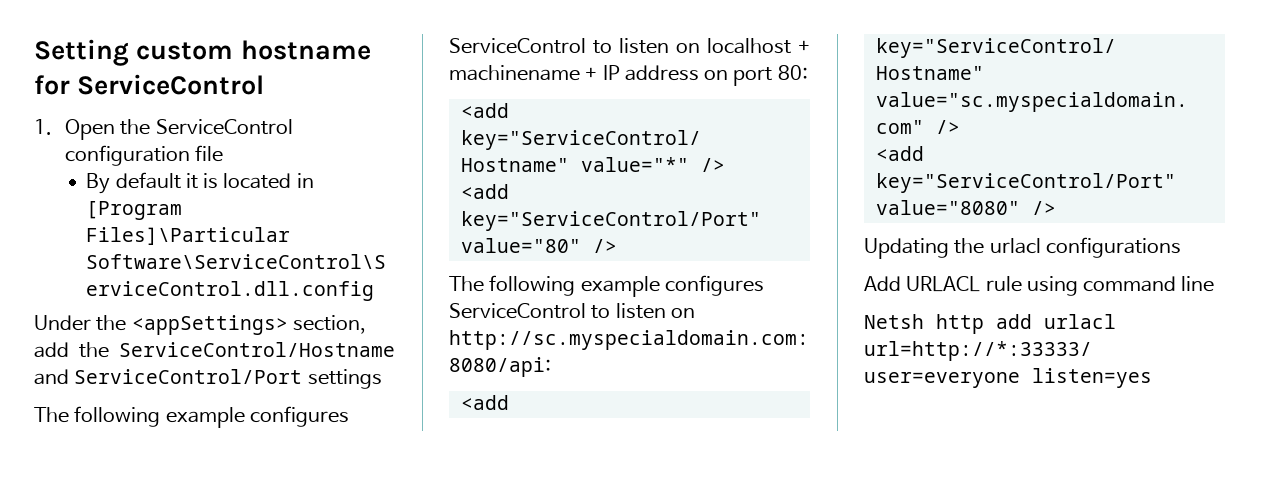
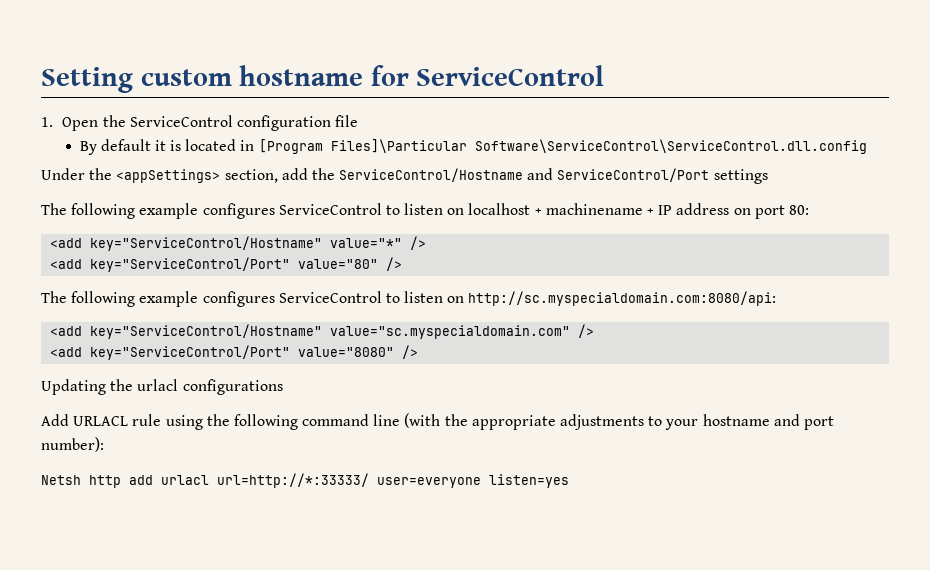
- Add URLACL rule using command line
+ Add URLACL rule using the following command line (with the appropriate adjustments to your hostname and port number):

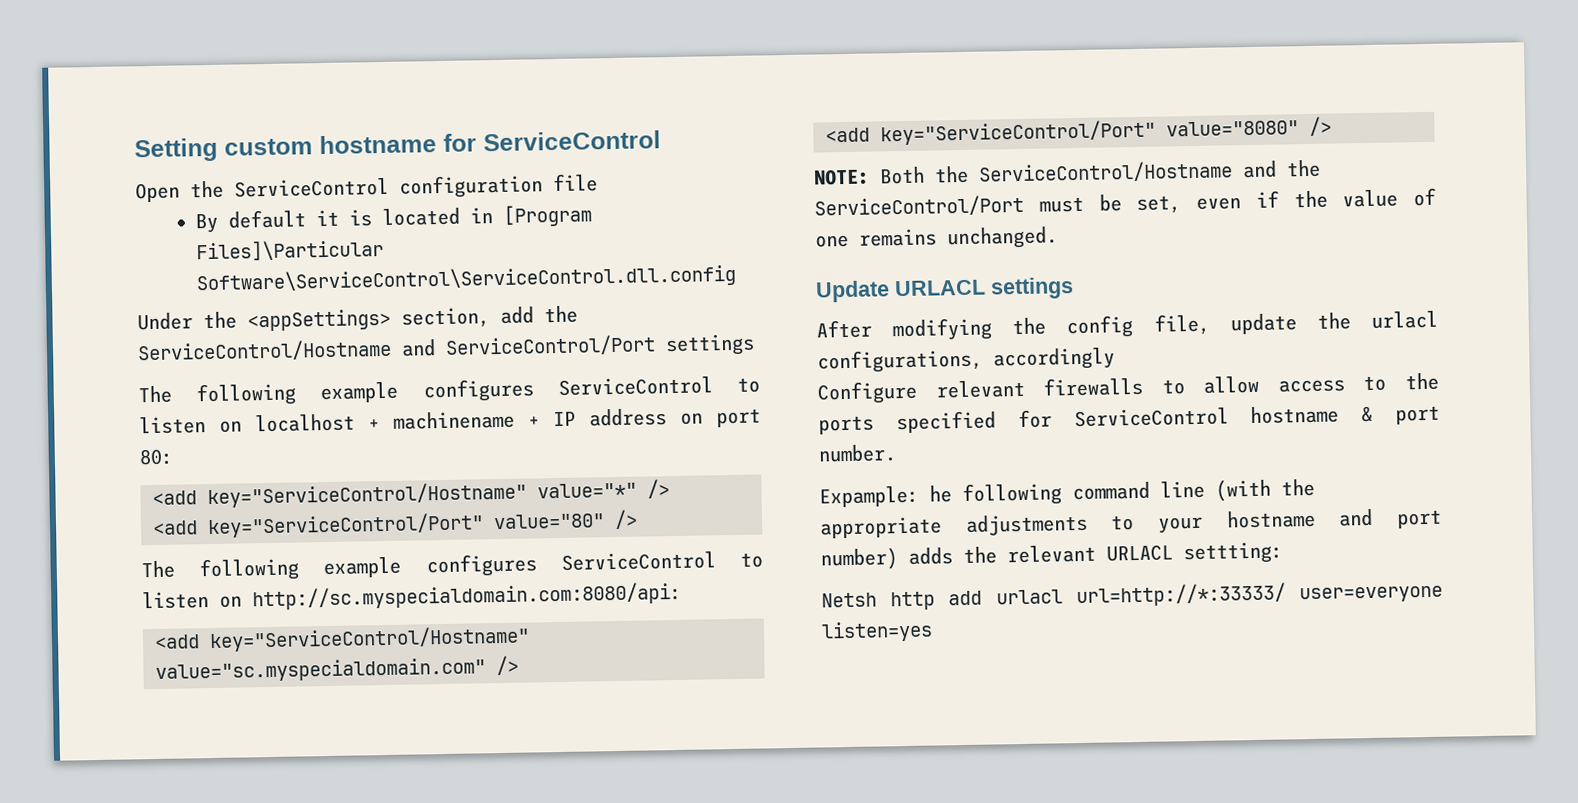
- 1. Open the ServiceControl configuration file
+ Open the ServiceControl configuration file
- Updating the urlacl configurations
- Add URLACL rule using the following command line (with the appropriate adjustments to your hostname and port number):
+ NOTE: Both the ServiceControl/Hostname and the ServiceControl/Port must be set, even if the value of one remains unchanged.
+ Update URLACL settings
+ After modifying the config file, update the urlacl configurations, accordingly
+ Configure relevant firewalls to allow access to the ports specified for ServiceControl hostname & port number.
+ Expample: he following command line (with the appropriate adjustments to your hostname and port number) adds the relevant URLACL settting:

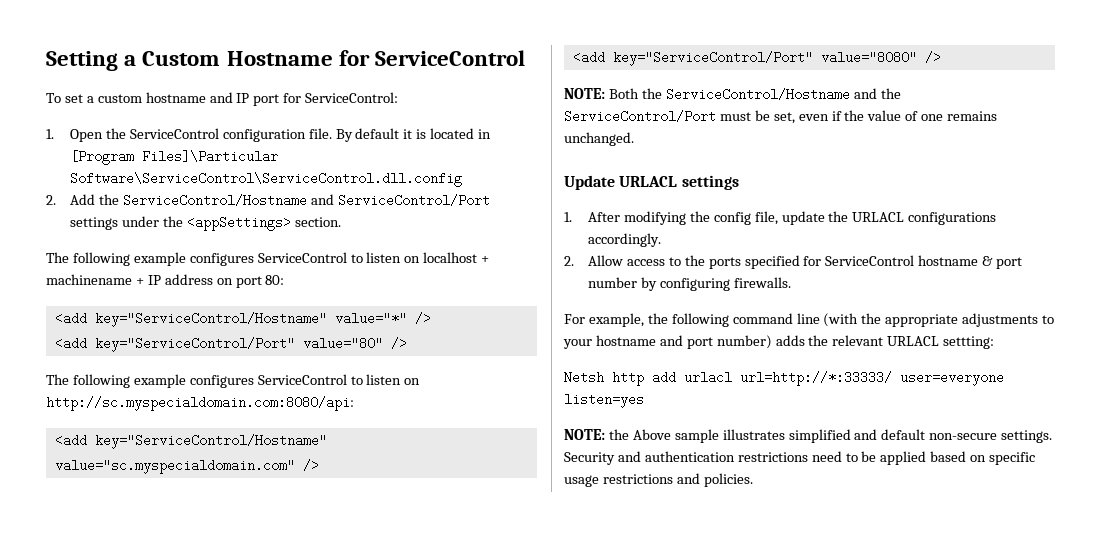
- Setting custom hostname for ServiceControl
+ Setting a Custom Hostname for ServiceControl
- Open the ServiceControl configuration file
- By default it is located in [Program Files]\Particular Software\ServiceControl\ServiceControl.dll.config
+ To set a custom hostname and IP port for ServiceControl:
+ 1. Open the ServiceControl configuration file. By default it is located in [Program Files]\Particular Software\ServiceControl\ServiceControl.dll.config
- Under the <appSettings> section, add the ServiceControl/Hostname and ServiceControl/Port settings
+ 2. Add the ServiceControl/Hostname and ServiceControl/Port settings under the <appSettings> section.
- After modifying the config file, update the urlacl configurations, accordingly
- Configure relevant firewalls to allow access to the ports specified for ServiceControl hostname & port number.
- Expample: he following command line (with the appropriate adjustments to your hostname and port number) adds the relevant URLACL settting:
+ 1. After modifying the config file, update the URLACL configurations accordingly.
+ 2. Allow access to the ports specified for ServiceControl hostname & port number by configuring firewalls.
+ For example, the following command line (with the appropriate adjustments to your hostname and port number) adds the relevant URLACL settting:
+ NOTE: the Above sample illustrates simplified and default non-secure settings. Security and authentication restrictions need to be applied based on specific usage restrictions and policies.

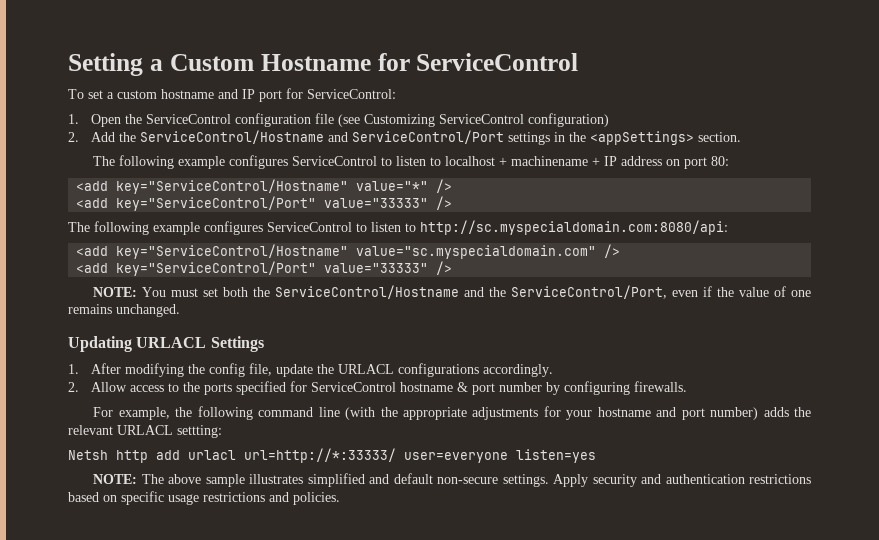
- 1. Open the ServiceControl configuration file. By default it is located in [Program Files]\Particular Software\ServiceControl\ServiceControl.dll.config
+ 1. Open the ServiceControl configuration file (see Customizing ServiceControl configuration)
- 2. Add the ServiceControl/Hostname and ServiceControl/Port settings under the <appSettings> section.
+ 2. Add the ServiceControl/Hostname and ServiceControl/Port settings in the <appSettings> section.
- The following example configures ServiceControl to listen on localhost + machinename + IP address on port 80:
+ The following example configures ServiceControl to listen to localhost + machinename + IP address on port 80:
  <add key="ServiceControl/Hostname" value="*" />
- <add key="ServiceControl/Port" value="80" />
+ <add key="ServiceControl/Port" value="33333" />
- The following example configures ServiceControl to listen on http://sc.myspecialdomain.com:8080/api:
+ The following example configures ServiceControl to listen to http://sc.myspecialdomain.com:8080/api:
  <add key="ServiceControl/Hostname" value="sc.myspecialdomain.com" />
- <add key="ServiceControl/Port" value="8080" />
+ <add key="ServiceControl/Port" value="33333" />
- NOTE: Both the ServiceControl/Hostname and the ServiceControl/Port must be set, even if the value of one remains unchanged.
+ NOTE: You must set both the ServiceControl/Hostname and the ServiceControl/Port, even if the value of one remains unchanged.
- Update URLACL settings
+ Updating URLACL Settings
- For example, the following command line (with the appropriate adjustments to your hostname and port number) adds the relevant URLACL settting:
+ For example, the following command line (with the appropriate adjustments for your hostname and port number) adds the relevant URLACL settting:
- NOTE: the Above sample illustrates simplified and default non-secure settings.
+ NOTE: The above sample illustrates simplified and default non-secure settings.
- Security and authentication restrictions need to be applied based on specific usage restrictions and policies.
+ Apply security and authentication restrictions based on specific usage restrictions and policies.

